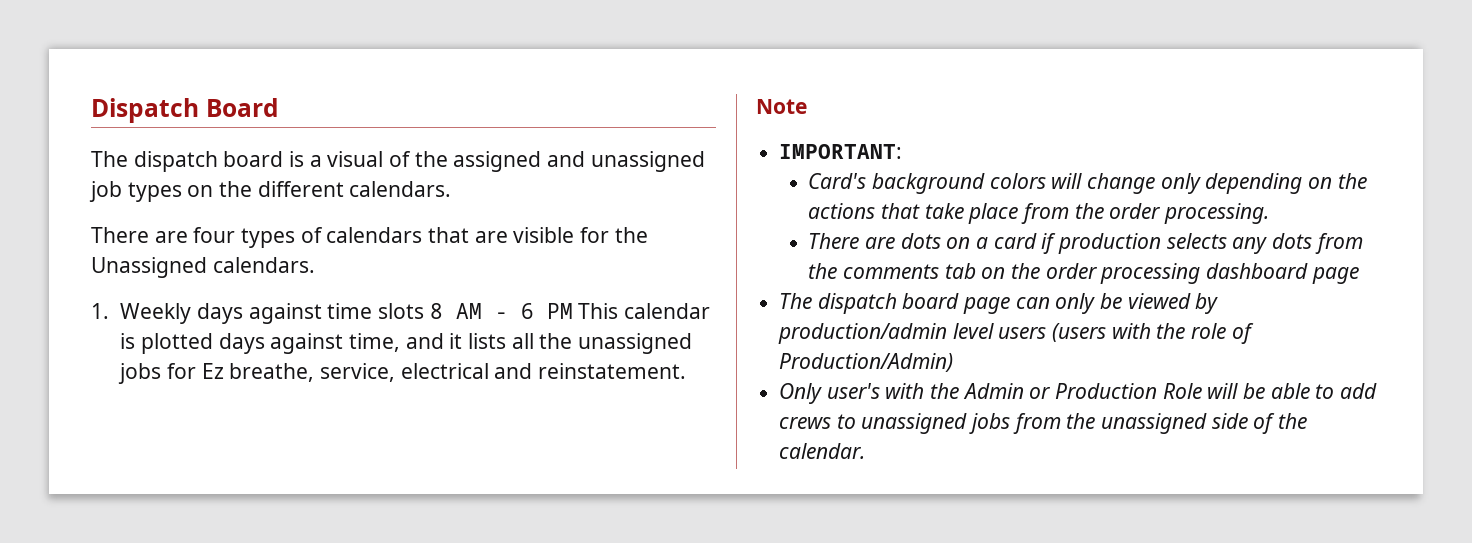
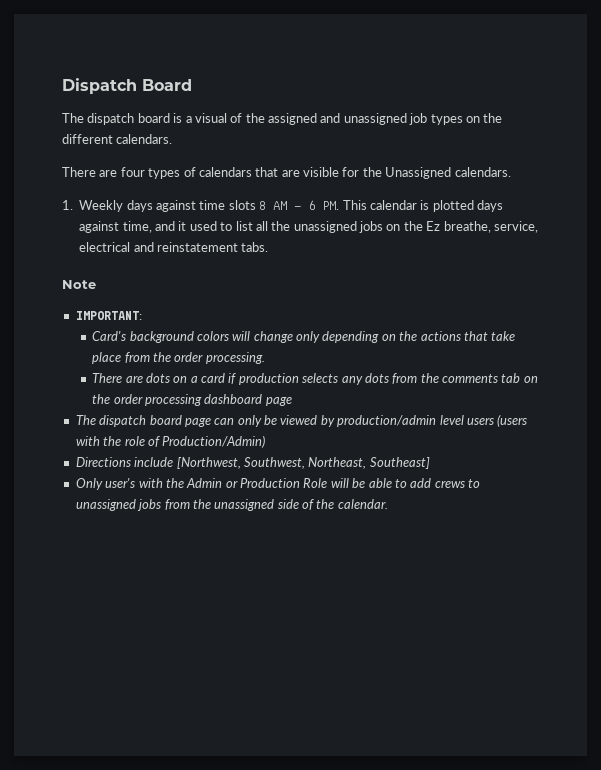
- 1. Weekly days against time slots 8 AM - 6 PM This calendar is plotted days against time, and it lists all the unassigned jobs for Ez breathe, service, electrical and reinstatement.
+ 1. Weekly days against time slots 8 AM - 6 PM. This calendar is plotted days against time, and it used to list all the unassigned jobs on the Ez breathe, service, electrical and reinstatement tabs.
+ Directions include [Northwest, Southwest, Northeast, Southeast]

